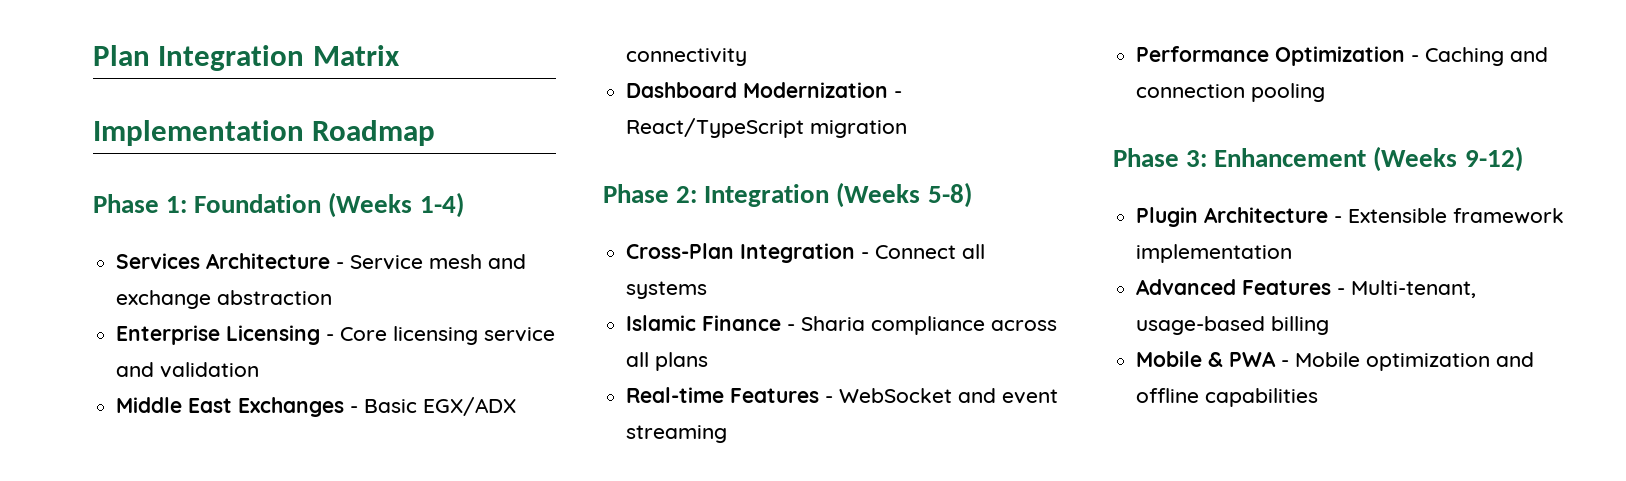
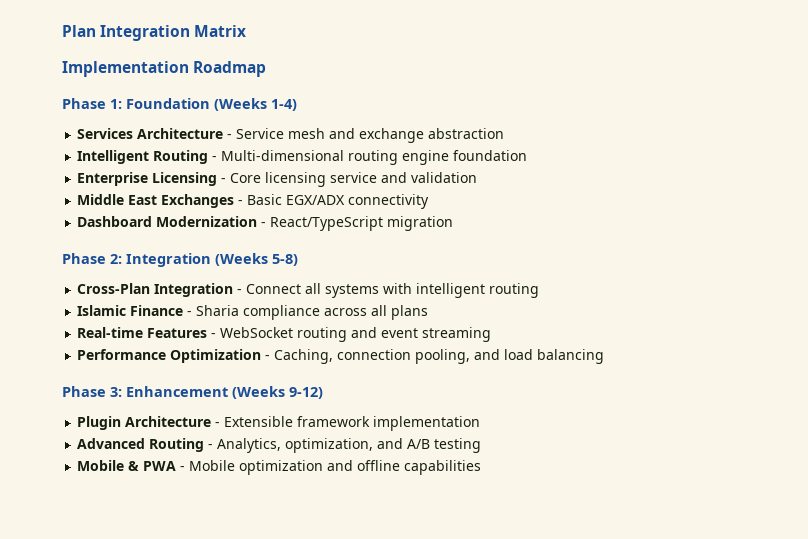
+ Intelligent Routing - Multi-dimensional routing engine foundation
- Cross-Plan Integration - Connect all systems
+ Cross-Plan Integration - Connect all systems with intelligent routing
- Real-time Features - WebSocket and event streaming
+ Real-time Features - WebSocket routing and event streaming
- Performance Optimization - Caching and connection pooling
+ Performance Optimization - Caching, connection pooling, and load balancing
- Advanced Features - Multi-tenant, usage-based billing
+ Advanced Routing - Analytics, optimization, and A/B testing

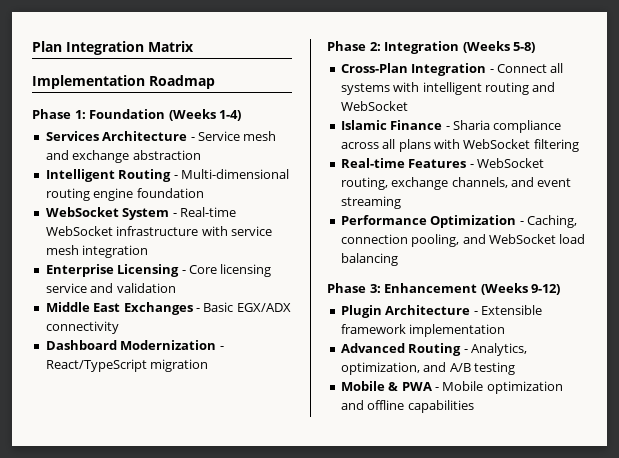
+ WebSocket System - Real-time WebSocket infrastructure with service mesh integration
- Cross-Plan Integration - Connect all systems with intelligent routing
+ Cross-Plan Integration - Connect all systems with intelligent routing and WebSocket
- Islamic Finance - Sharia compliance across all plans
+ Islamic Finance - Sharia compliance across all plans with WebSocket filtering
- Real-time Features - WebSocket routing and event streaming
+ Real-time Features - WebSocket routing, exchange channels, and event streaming
- Performance Optimization - Caching, connection pooling, and load balancing
+ Performance Optimization - Caching, connection pooling, and WebSocket load balancing

